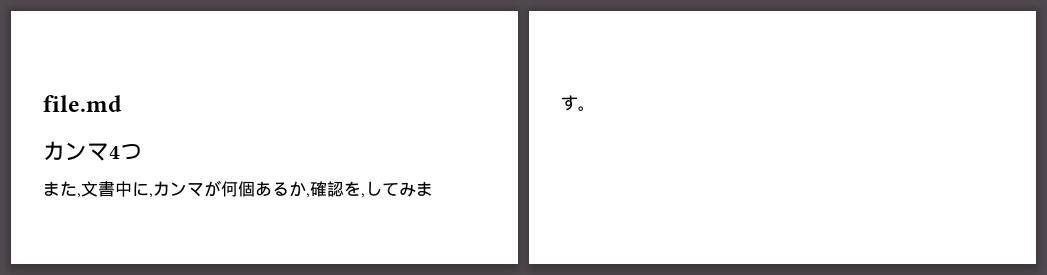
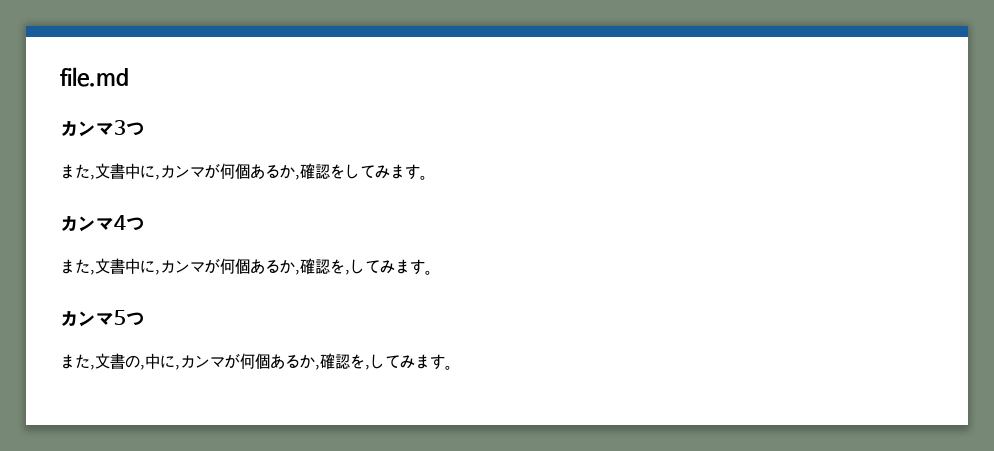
+ カンマ3つ
+ また,文書中に,カンマが何個あるか,確認をしてみます。
+ カンマ5つ
+ また,文書の,中に,カンマが何個あるか,確認を,してみます。

